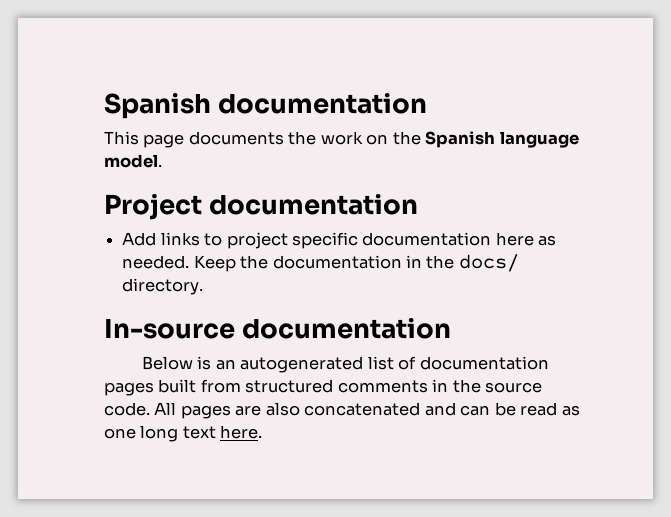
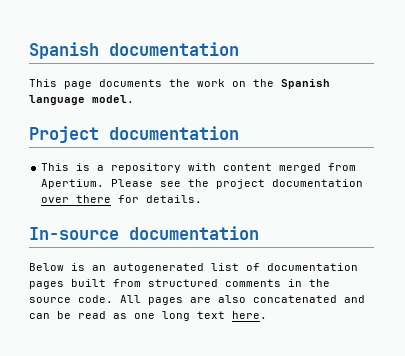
- Add links to project specific documentation here as needed. Keep the documentation in the docs/ directory.
+ This is a repository with content merged from Apertium. Please see the project documentation over there for details.

